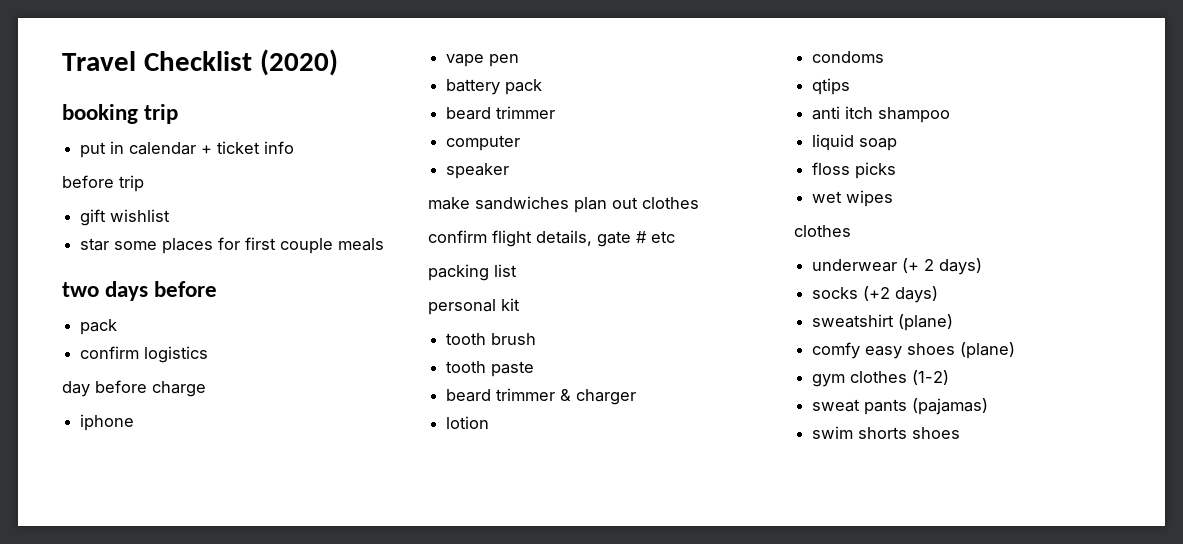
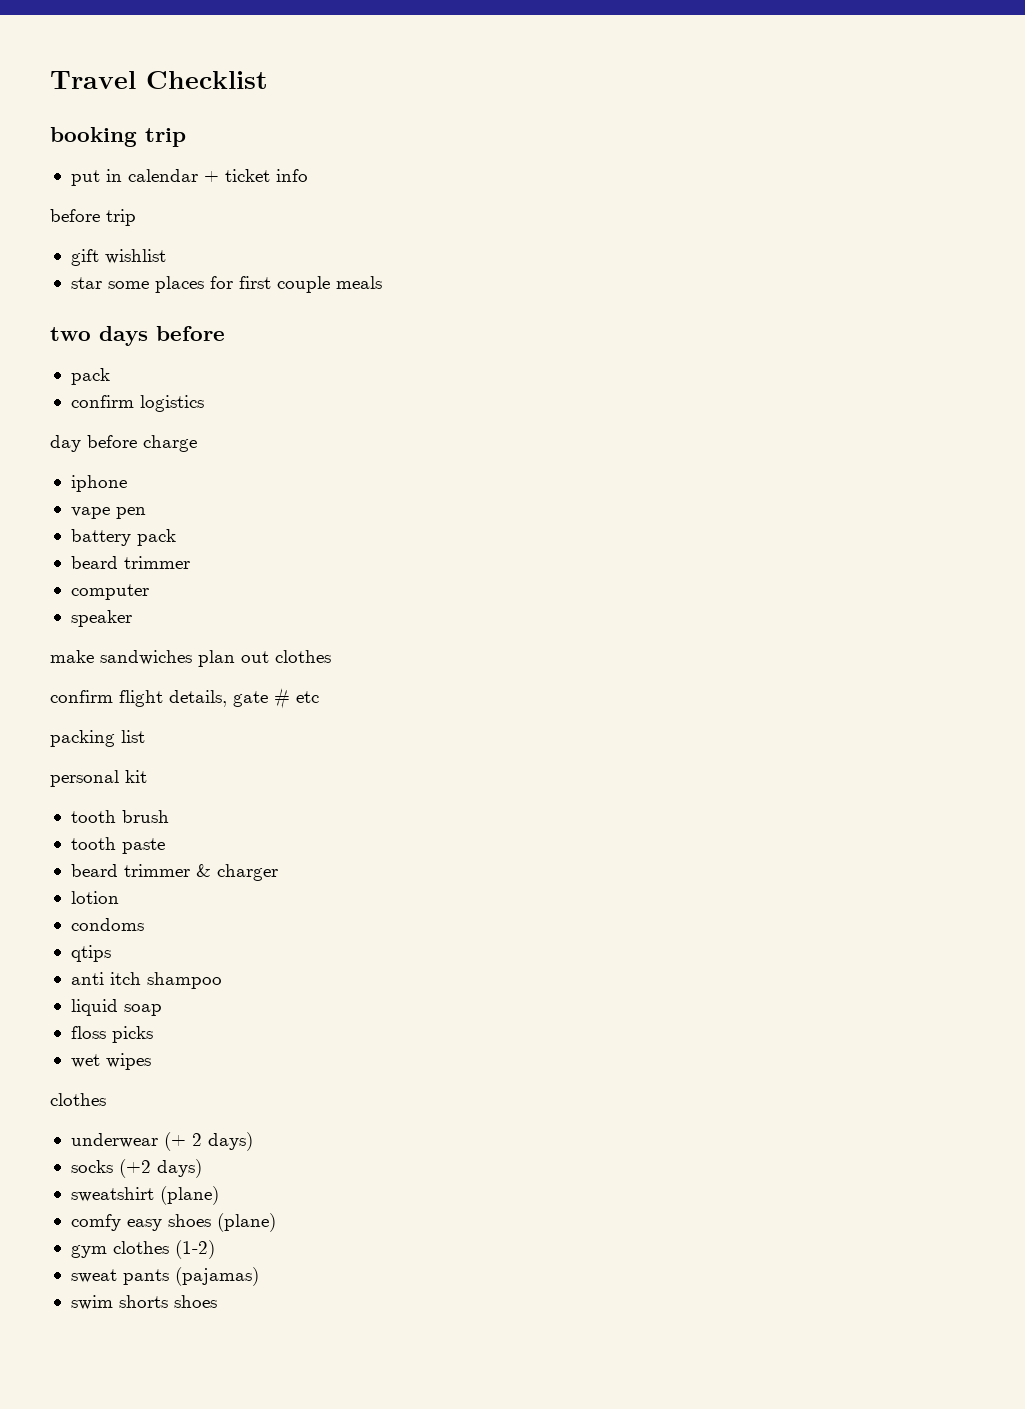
- Travel Checklist (2020)
+ Travel Checklist

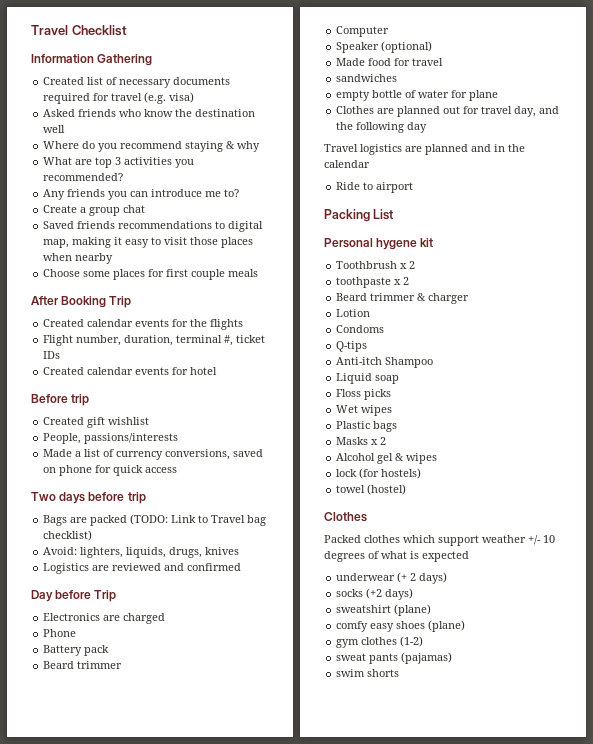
- booking trip
- put in calendar + ticket info
- before trip
- gift wishlist
- star some places for first couple meals
+ Information Gathering
+ Created list of necessary documents required for travel (e.g. visa)
+ Asked friends who know the destination well
+ Where do you recommend staying & why
+ What are top 3 activities you recommended?
+ Any friends you can introduce me to?
+ Create a group chat
+ Saved friends recommendations to digital map, making it easy to visit those places when nearby
+ Choose some places for first couple meals
- two days before
- pack
- confirm logistics
- day before charge
- iphone
- vape pen
- battery pack
- beard trimmer
- computer
- speaker
- make sandwiches plan out clothes
- confirm flight details, gate # etc
- packing list
- personal kit
- tooth brush
- tooth paste
- beard trimmer & charger
- lotion
- condoms
- qtips
- anti itch shampoo
- liquid soap
+ After Booking Trip
+ Created calendar events for the flights
+ Flight number, duration, terminal #, ticket IDs
+ Created calendar events for hotel
+ Before trip
+ Created gift wishlist
+ People, passions/interests
+ Made a list of currency conversions, saved on phone for quick access
+ Two days before trip
+ Bags are packed (TODO: Link to Travel bag checklist)
+ Avoid: lighters, liquids, drugs, knives
+ Logistics are reviewed and confirmed
+ Day before Trip
+ Electronics are charged
+ Phone
+ Battery pack
+ Beard trimmer
+ Computer
+ Speaker (optional)
+ Made food for travel
+ sandwiches
+ empty bottle of water for plane
+ Clothes are planned out for travel day, and the following day
+ Travel logistics are planned and in the calendar
+ Ride to airport
+ Packing List
+ Personal hygene kit
+ Toothbrush x 2
+ toothpaste x 2
+ Beard trimmer & charger
+ Lotion
+ Condoms
+ Q-tips
+ Anti-itch Shampoo
+ Liquid soap
- floss picks
+ Floss picks
- wet wipes
- clothes
+ Wet wipes
+ Plastic bags
+ Masks x 2
+ Alcohol gel & wipes
+ lock (for hostels)
+ towel (hostel)
+ Clothes
+ Packed clothes which support weather +/- 10 degrees of what is expected
- swim shorts shoes
+ swim shorts

